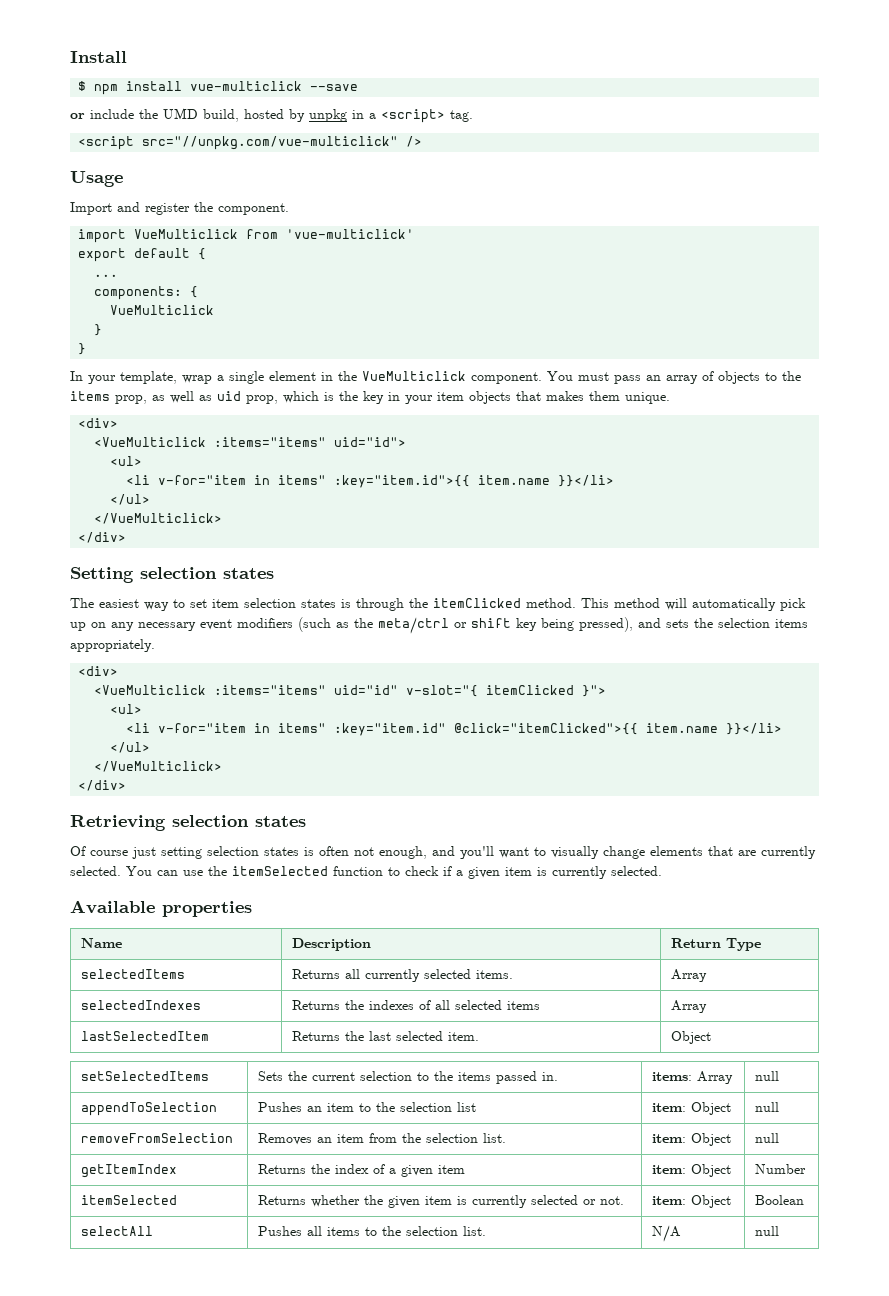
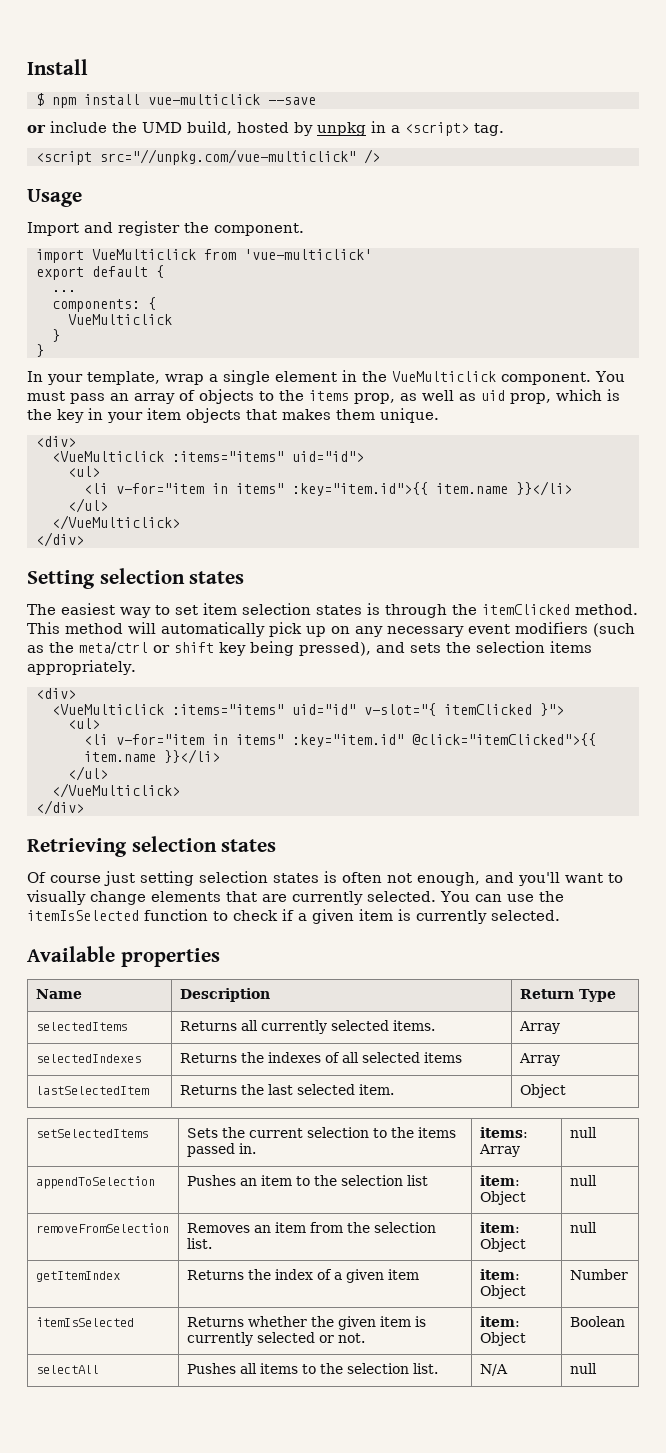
- You can use the itemSelected function to check if a given item is currently selected.
+ You can use the itemIsSelected function to check if a given item is currently selected.
- itemSelected | Returns whether the given item is currently selected or not. | item: Object | Boolean
+ itemIsSelected | Returns whether the given item is currently selected or not. | item: Object | Boolean

